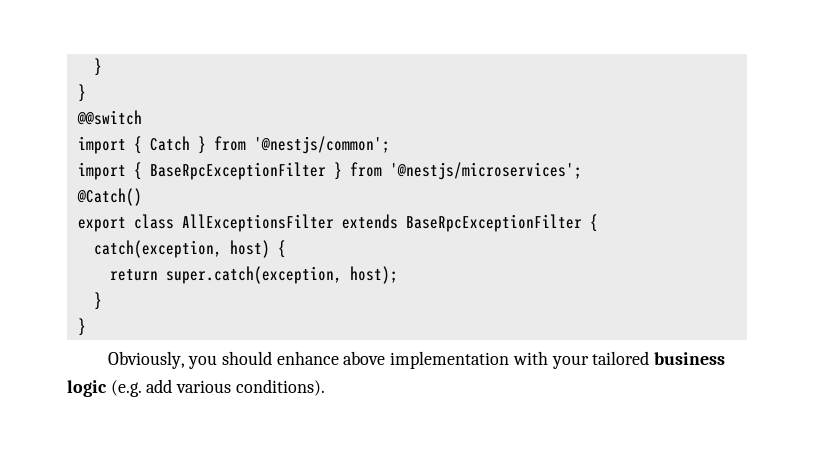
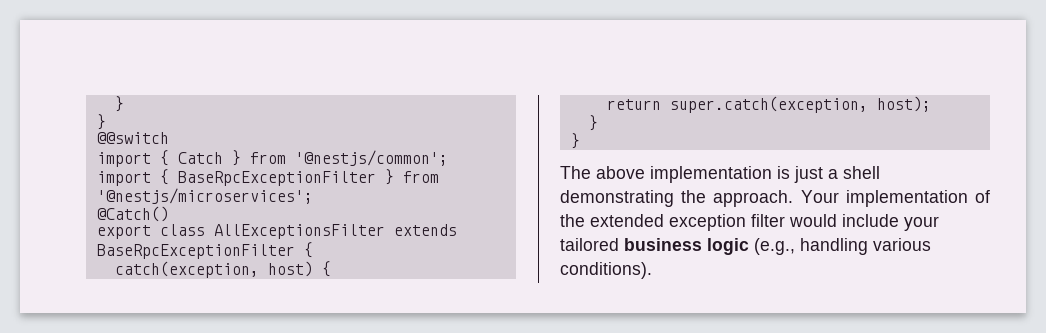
- Obviously, you should enhance above implementation with your tailored business logic (e.g. add various conditions).
+ The above implementation is just a shell demonstrating the approach. Your implementation of the extended exception filter would include your tailored business logic (e.g., handling various conditions).

